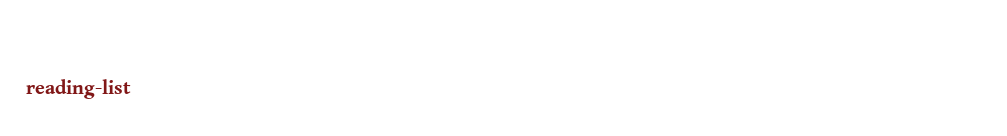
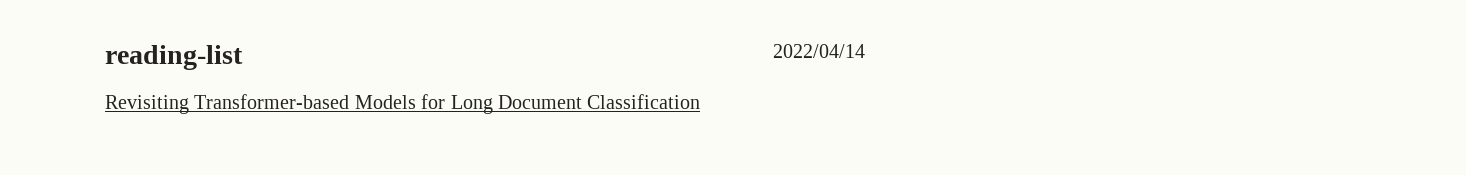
+ Revisiting Transformer-based Models for Long Document Classification 2022/04/14

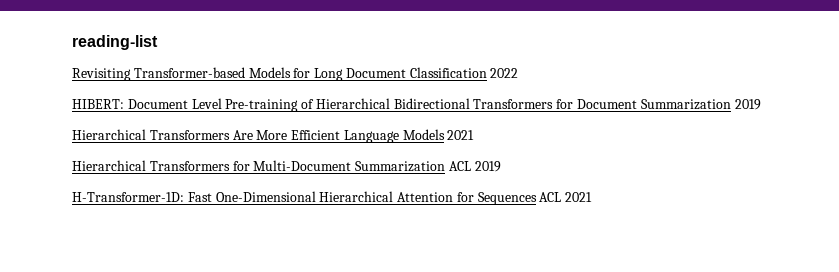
- Revisiting Transformer-based Models for Long Document Classification 2022/04/14
+ Revisiting Transformer-based Models for Long Document Classification 2022
+ HIBERT: Document Level Pre-training of Hierarchical Bidirectional Transformers for Document Summarization 2019
+ Hierarchical Transformers Are More Efficient Language Models 2021
+ Hierarchical Transformers for Multi-Document Summarization ACL 2019
+ H-Transformer-1D: Fast One-Dimensional Hierarchical Attention for Sequences ACL 2021

